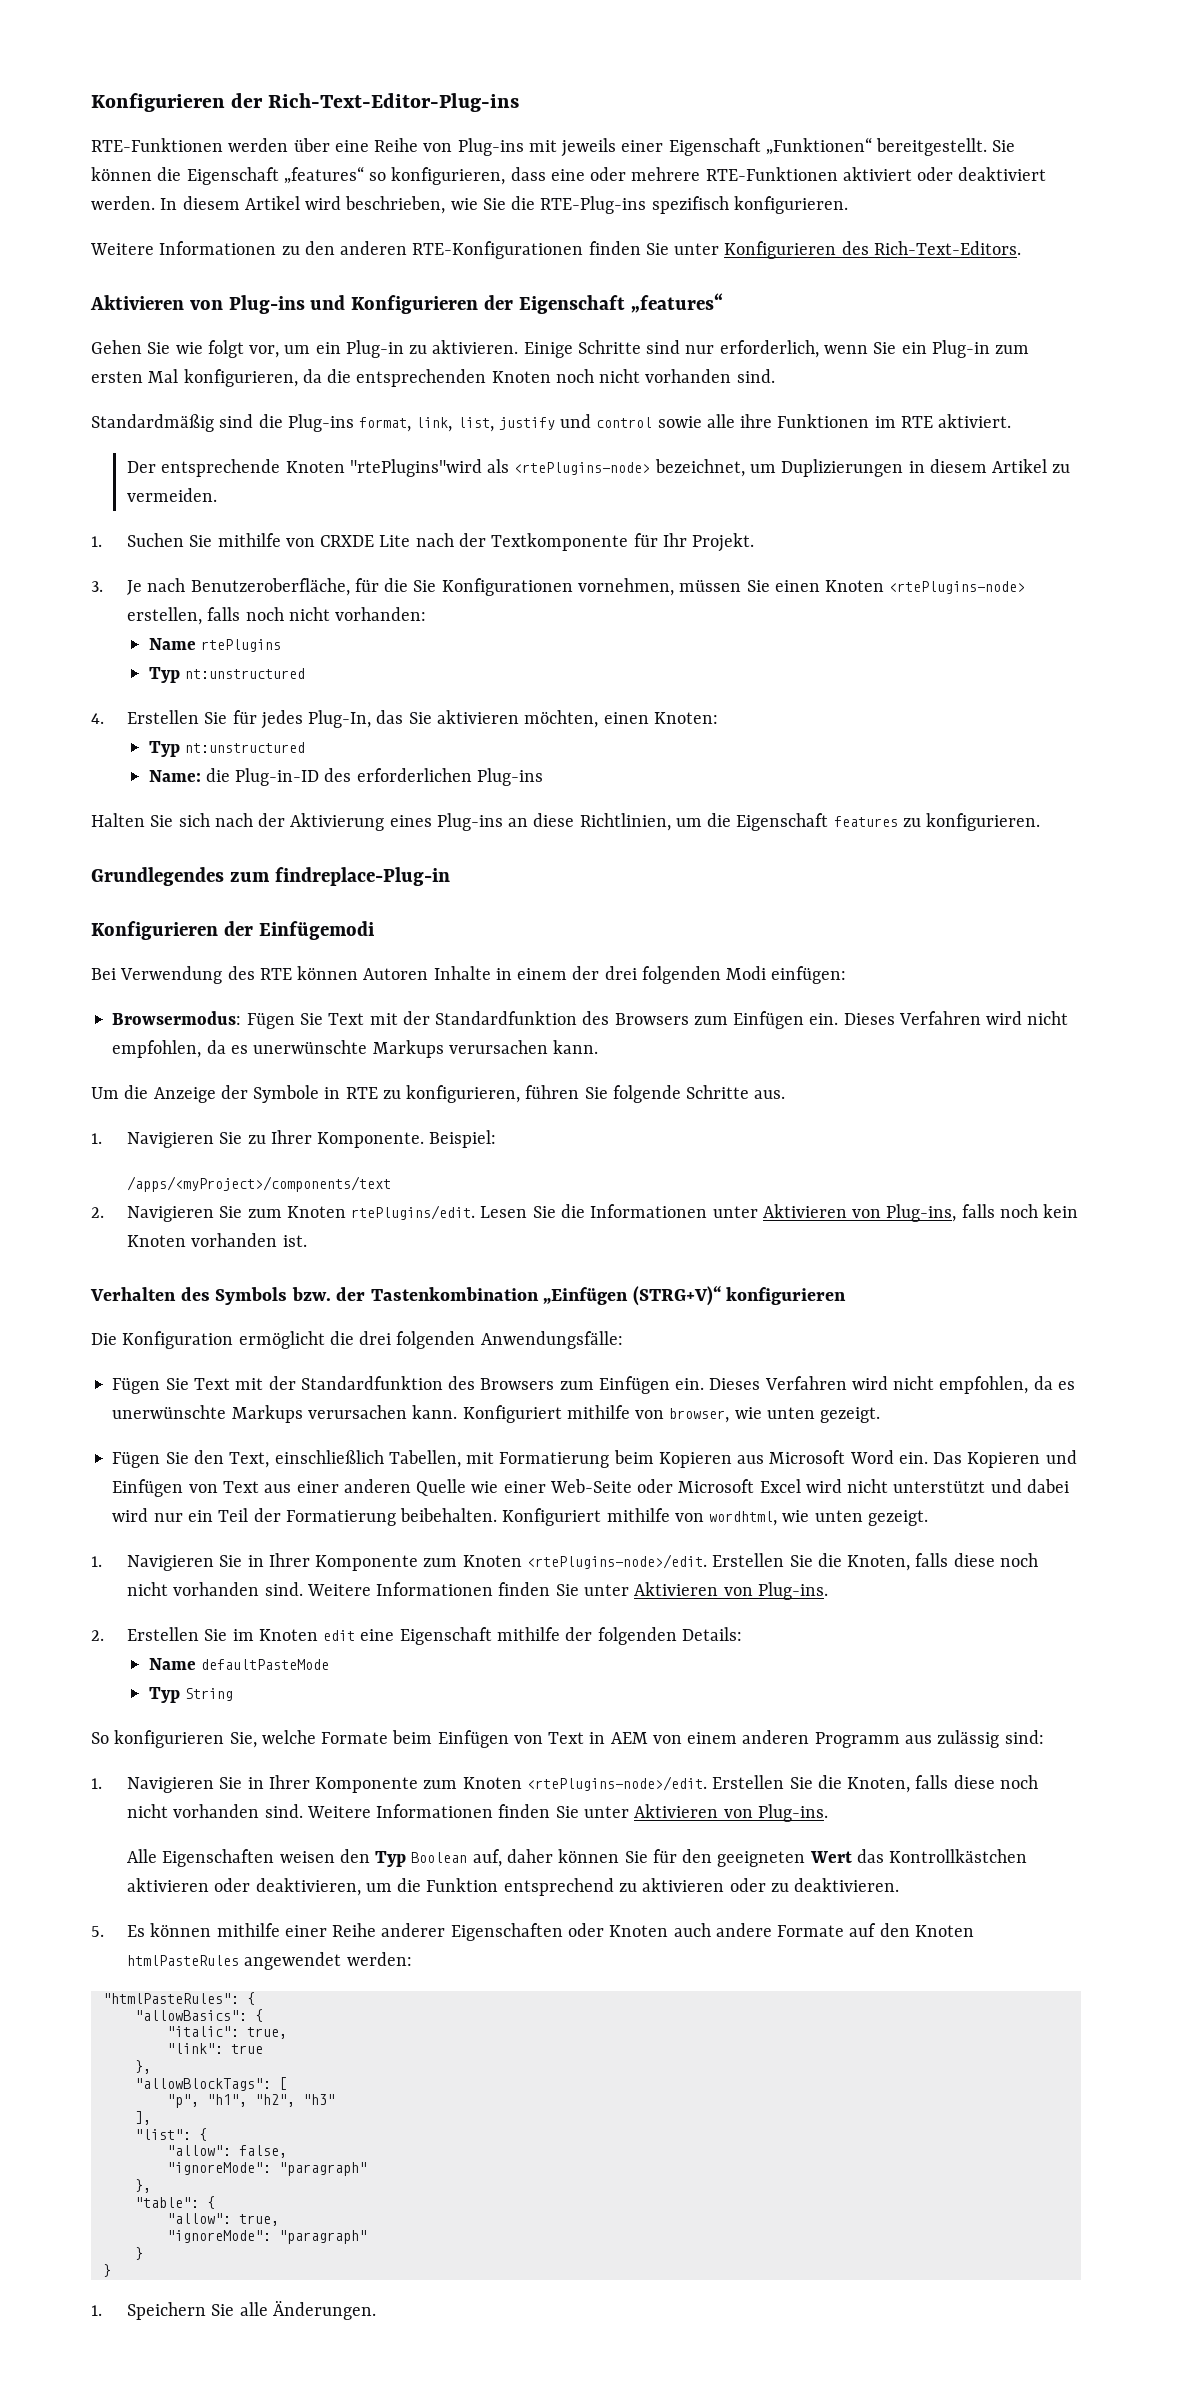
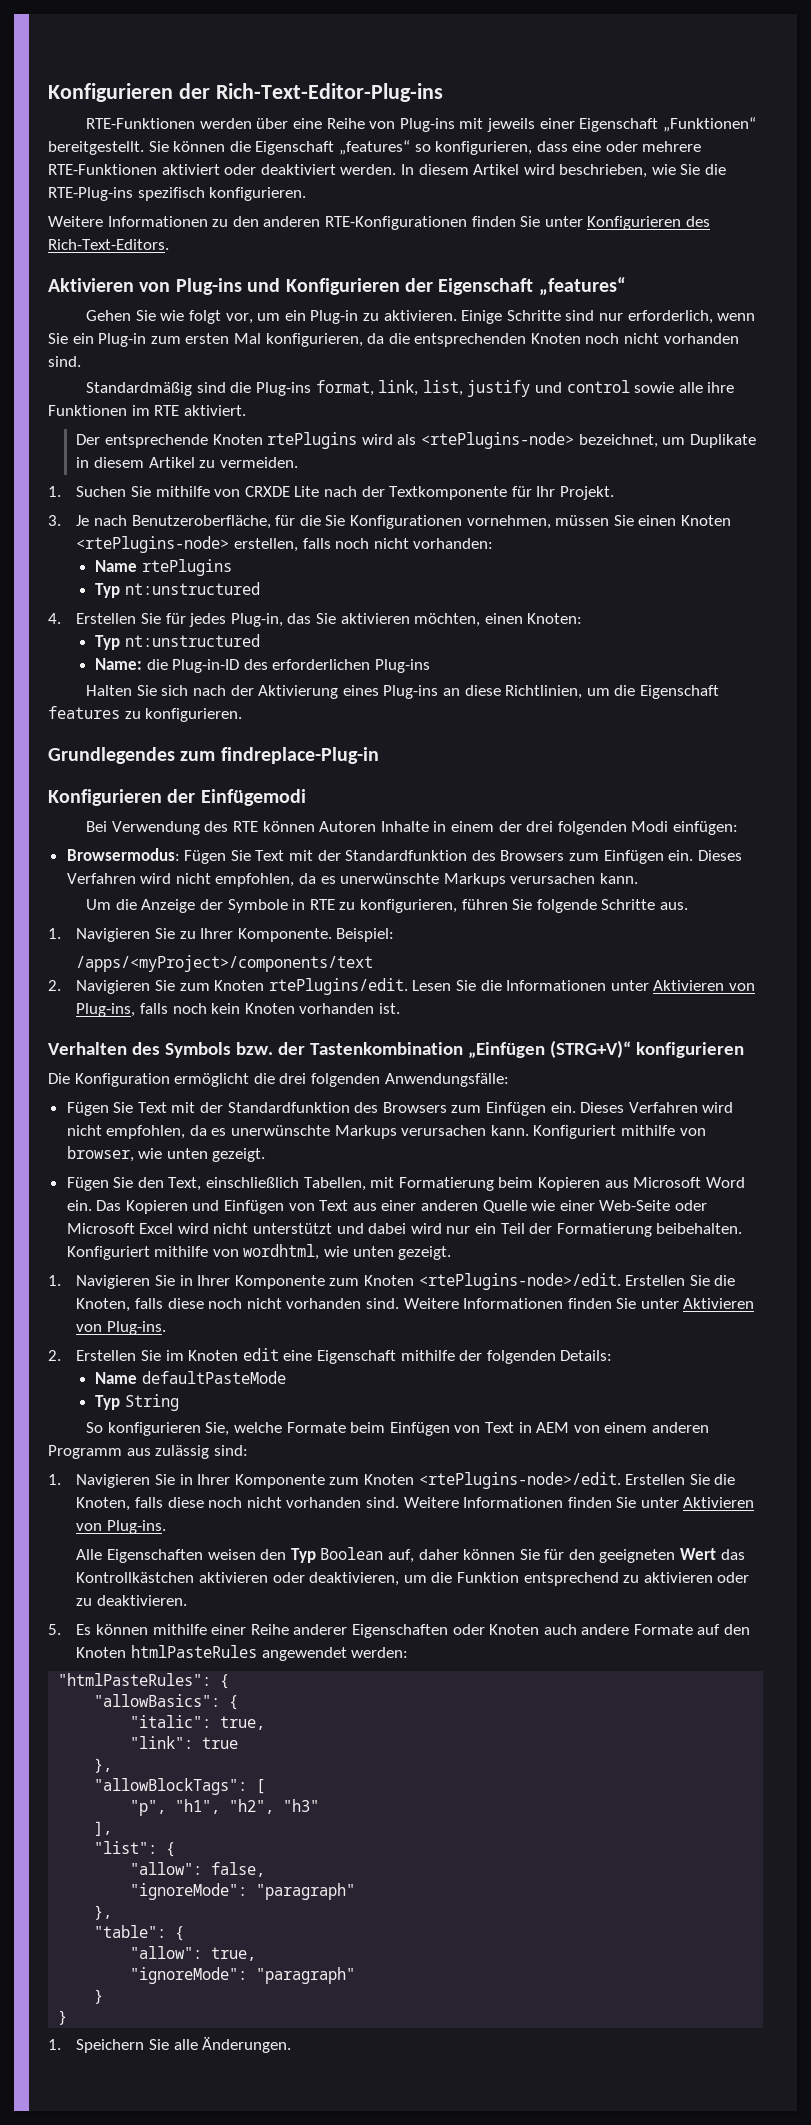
- Der entsprechende Knoten "rtePlugins"wird als <rtePlugins-node> bezeichnet, um Duplizierungen in diesem Artikel zu vermeiden.
+ Der entsprechende Knoten rtePlugins wird als <rtePlugins-node> bezeichnet, um Duplikate in diesem Artikel zu vermeiden.
- 4. Erstellen Sie für jedes Plug-In, das Sie aktivieren möchten, einen Knoten:
+ 4. Erstellen Sie für jedes Plug-in, das Sie aktivieren möchten, einen Knoten:

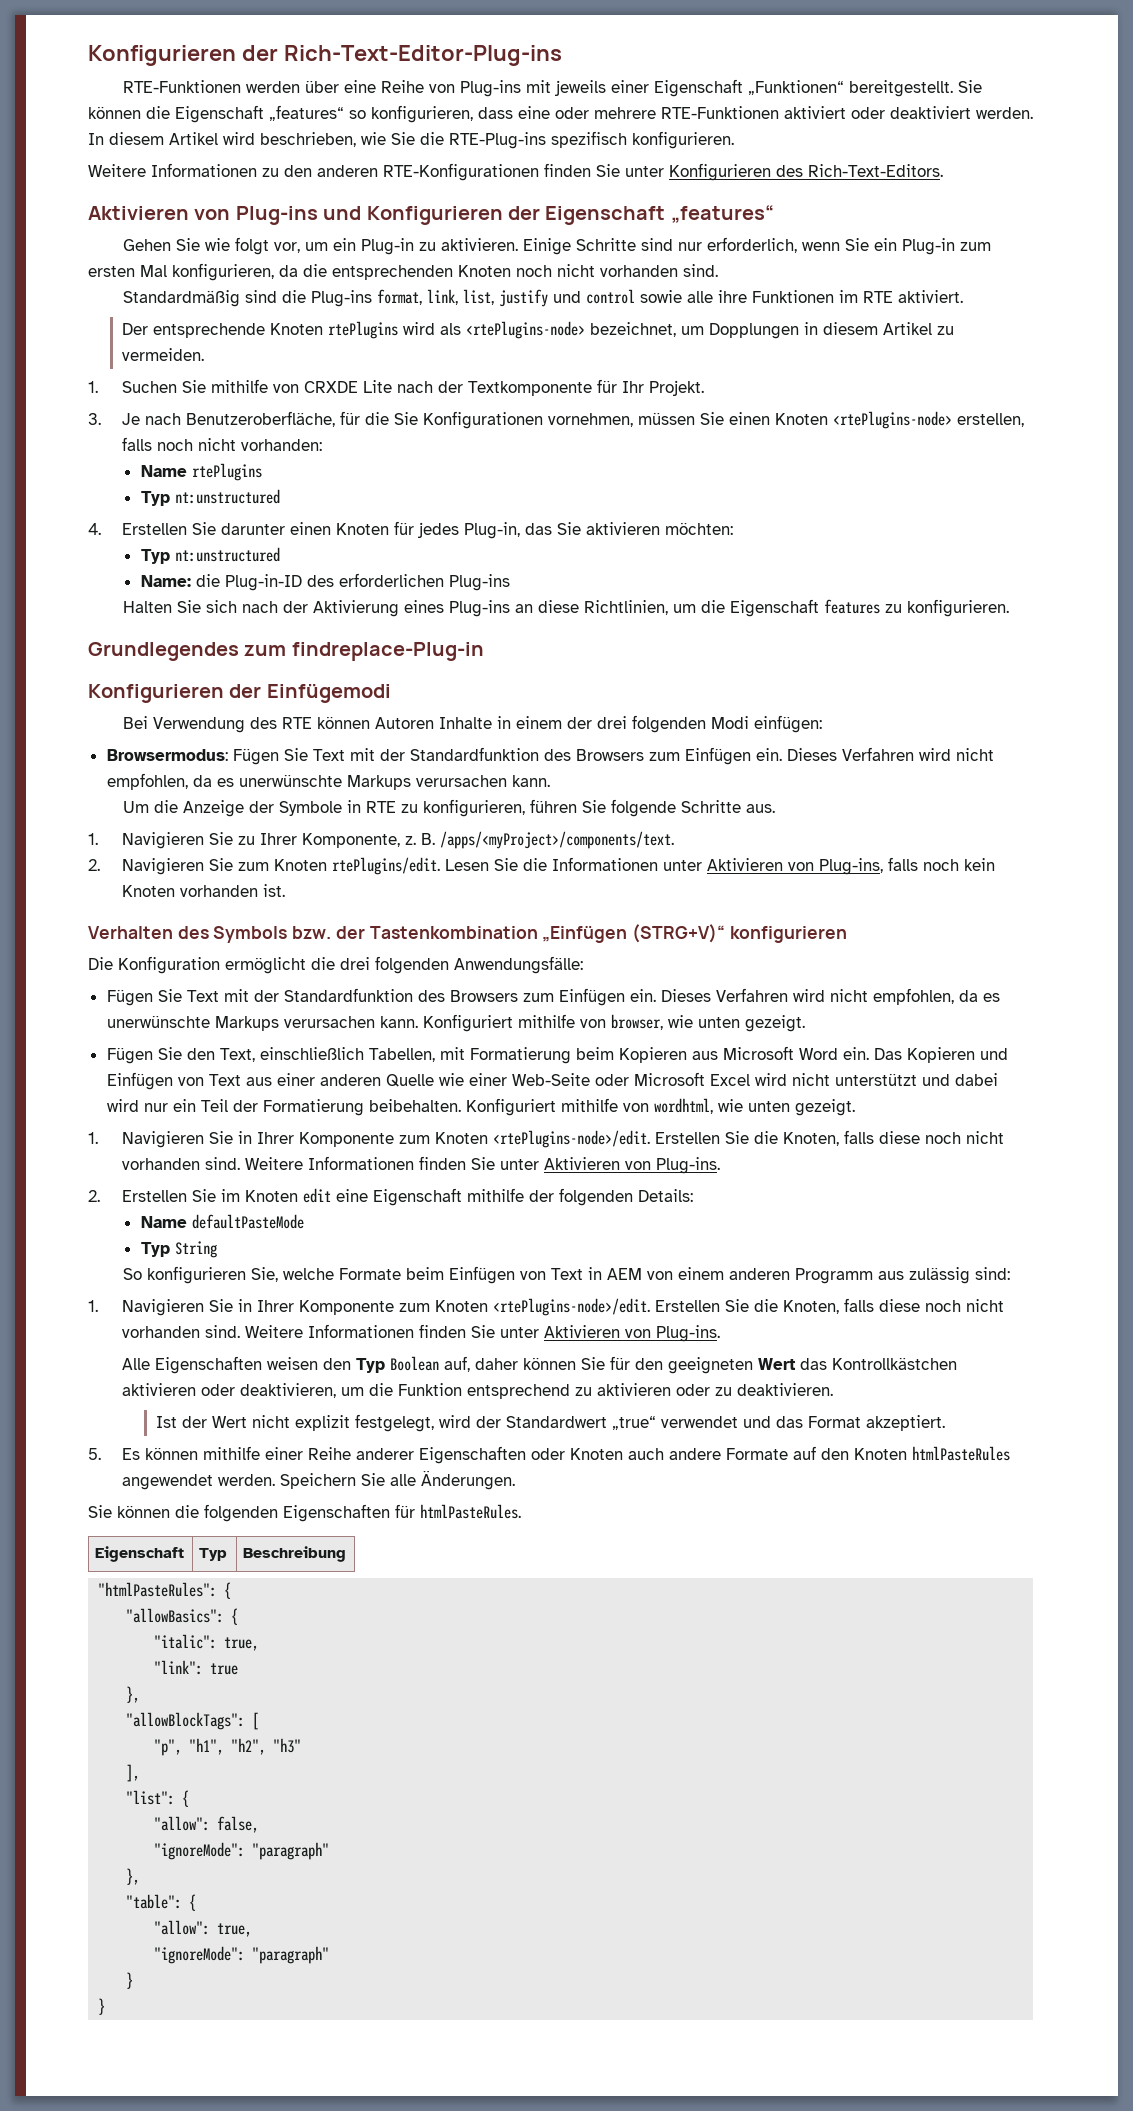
- Der entsprechende Knoten rtePlugins wird als <rtePlugins-node> bezeichnet, um Duplikate in diesem Artikel zu vermeiden.
+ Der entsprechende Knoten rtePlugins wird als <rtePlugins-node> bezeichnet, um Dopplungen in diesem Artikel zu vermeiden.
- 4. Erstellen Sie für jedes Plug-in, das Sie aktivieren möchten, einen Knoten:
+ 4. Erstellen Sie darunter einen Knoten für jedes Plug-in, das Sie aktivieren möchten:
- 1. Navigieren Sie zu Ihrer Komponente. Beispiel:
- /apps/<myProject>/components/text
+ 1. Navigieren Sie zu Ihrer Komponente, z. B. /apps/<myProject>/components/text.
+ Ist der Wert nicht explizit festgelegt, wird der Standardwert „true“ verwendet und das Format akzeptiert.
- 5. Es können mithilfe einer Reihe anderer Eigenschaften oder Knoten auch andere Formate auf den Knoten htmlPasteRules angewendet werden:
+ 5. Es können mithilfe einer Reihe anderer Eigenschaften oder Knoten auch andere Formate auf den Knoten htmlPasteRules angewendet werden. Speichern Sie alle Änderungen.
+ Sie können die folgenden Eigenschaften für htmlPasteRules.
+ Eigenschaft | Typ | Beschreibung
- 1. Speichern Sie alle Änderungen.

